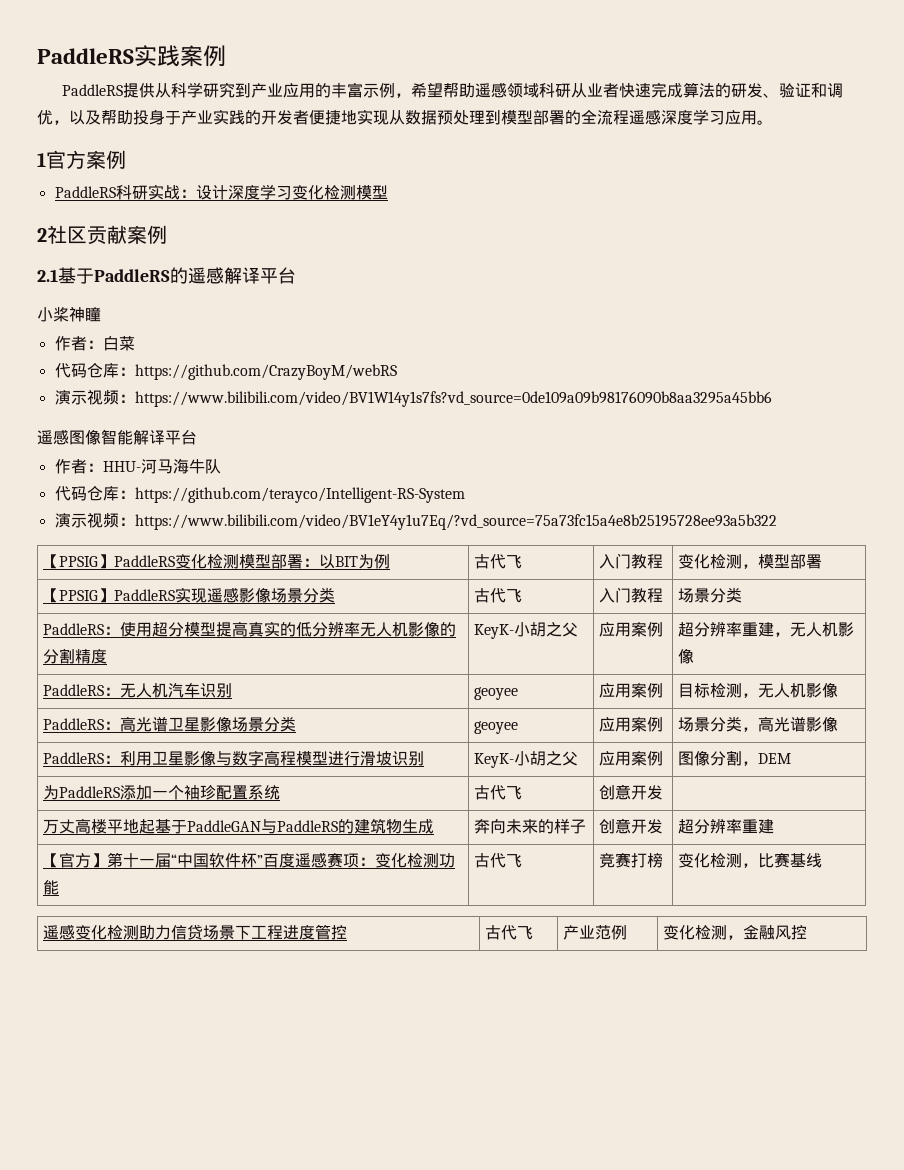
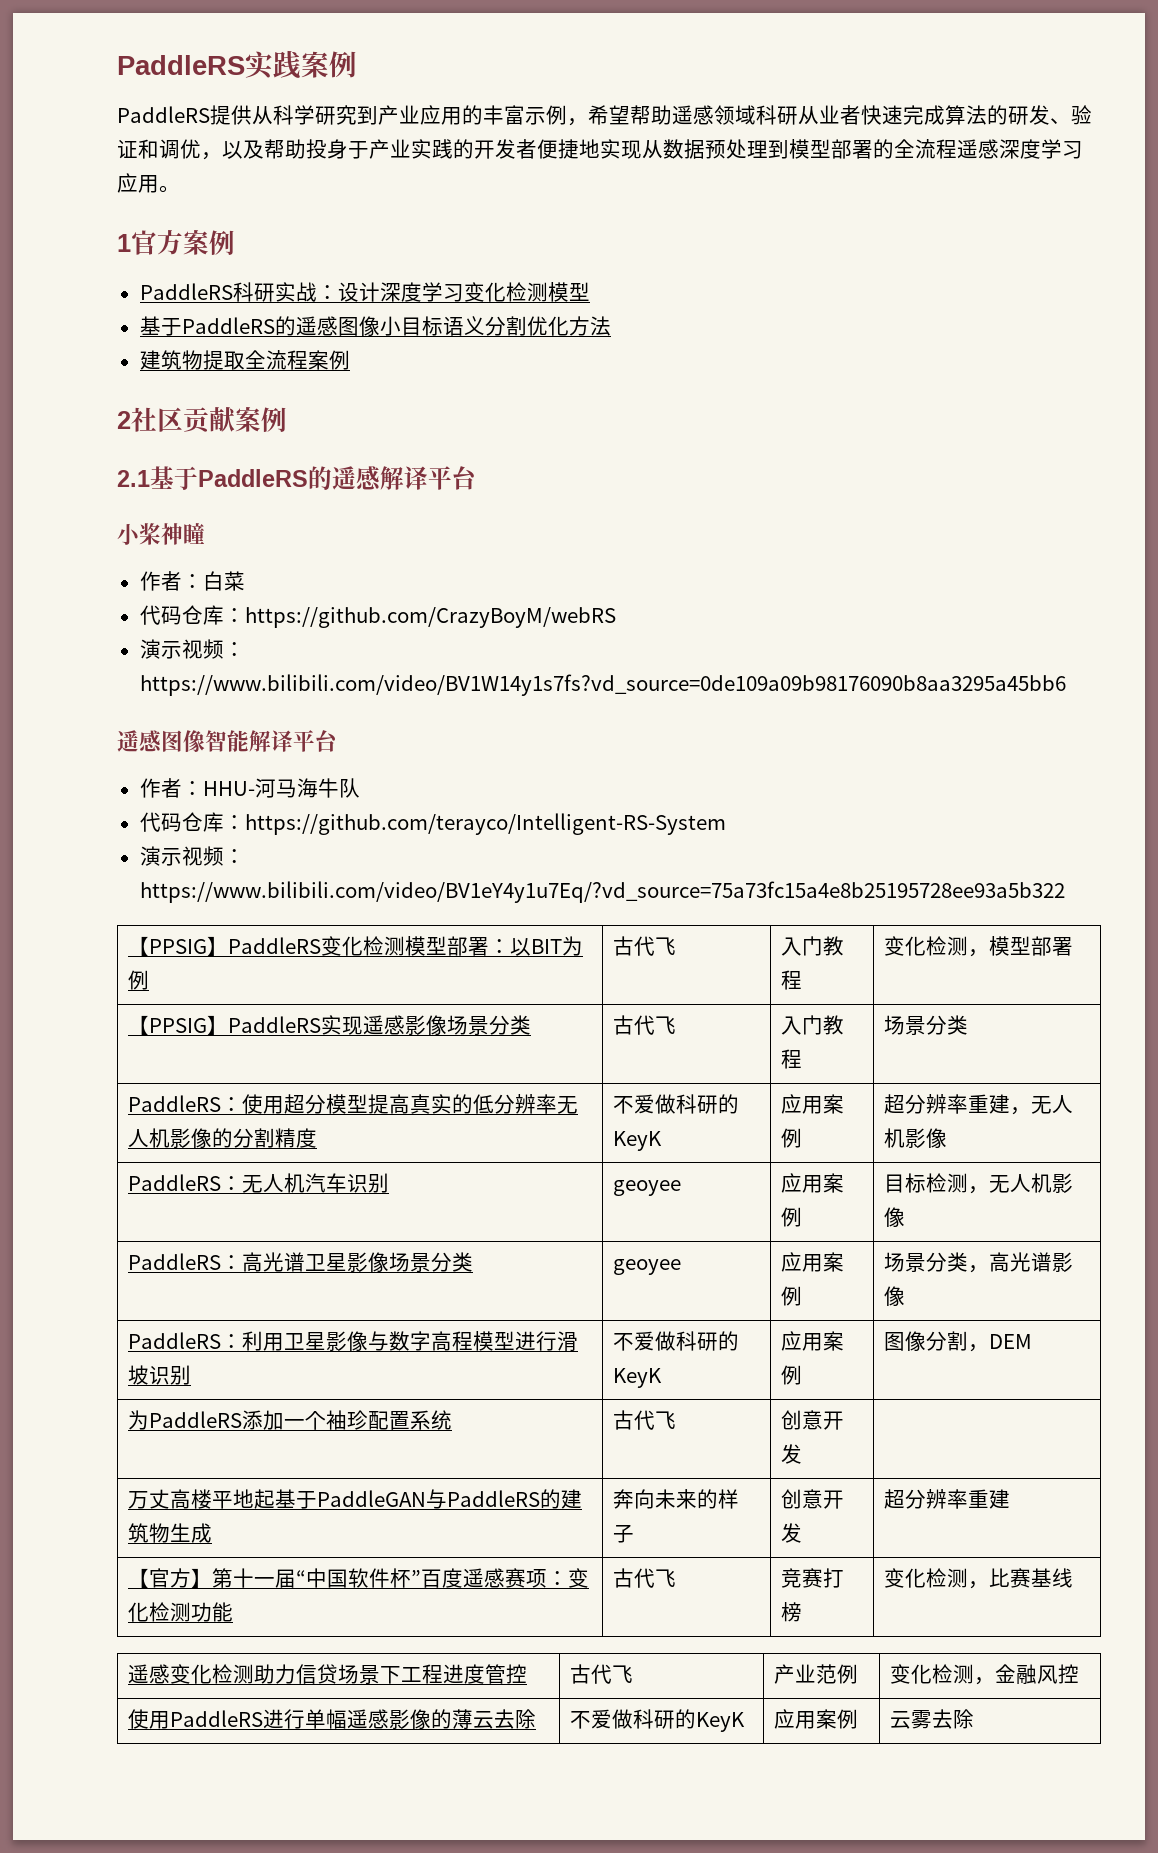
+ 基于PaddleRS的遥感图像小目标语义分割优化方法
+ 建筑物提取全流程案例
- PaddleRS：使用超分模型提高真实的低分辨率无人机影像的分割精度 | KeyK-小胡之父 | 应用案例 | 超分辨率重建，无人机影像
+ PaddleRS：使用超分模型提高真实的低分辨率无人机影像的分割精度 | 不爱做科研的KeyK | 应用案例 | 超分辨率重建，无人机影像
- PaddleRS：利用卫星影像与数字高程模型进行滑坡识别 | KeyK-小胡之父 | 应用案例 | 图像分割，DEM
+ PaddleRS：利用卫星影像与数字高程模型进行滑坡识别 | 不爱做科研的KeyK | 应用案例 | 图像分割，DEM
+ 使用PaddleRS进行单幅遥感影像的薄云去除 | 不爱做科研的KeyK | 应用案例 | 云雾去除

